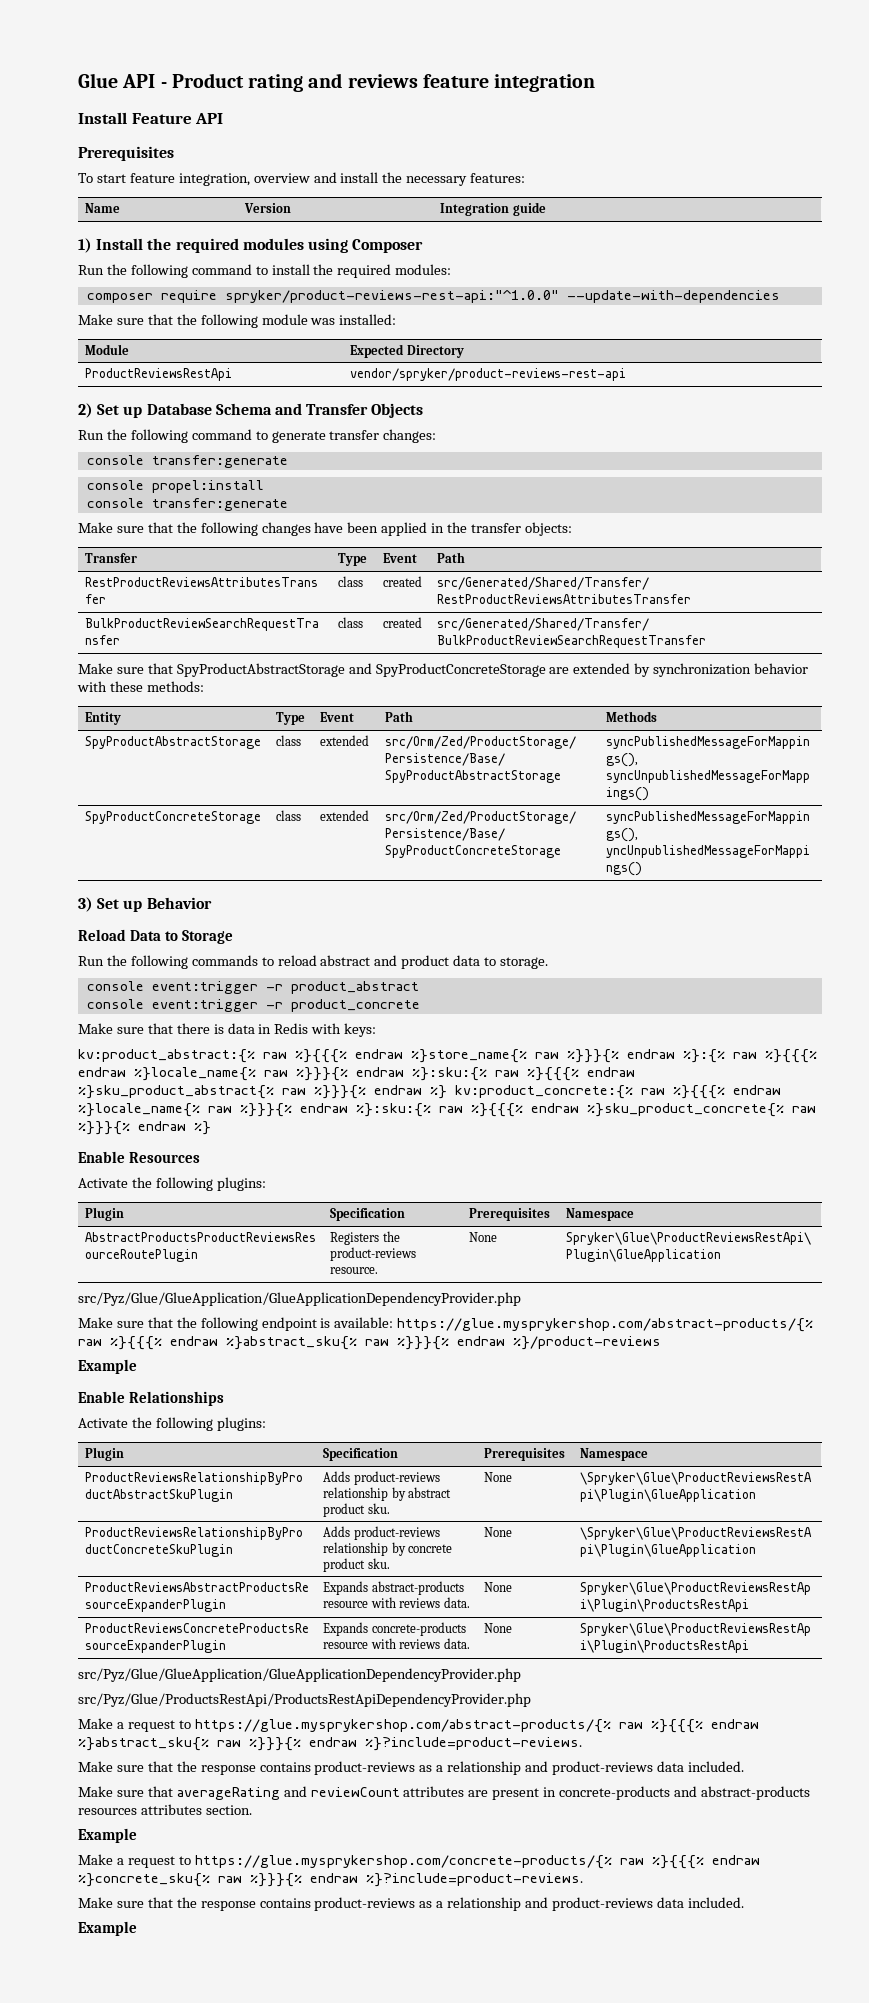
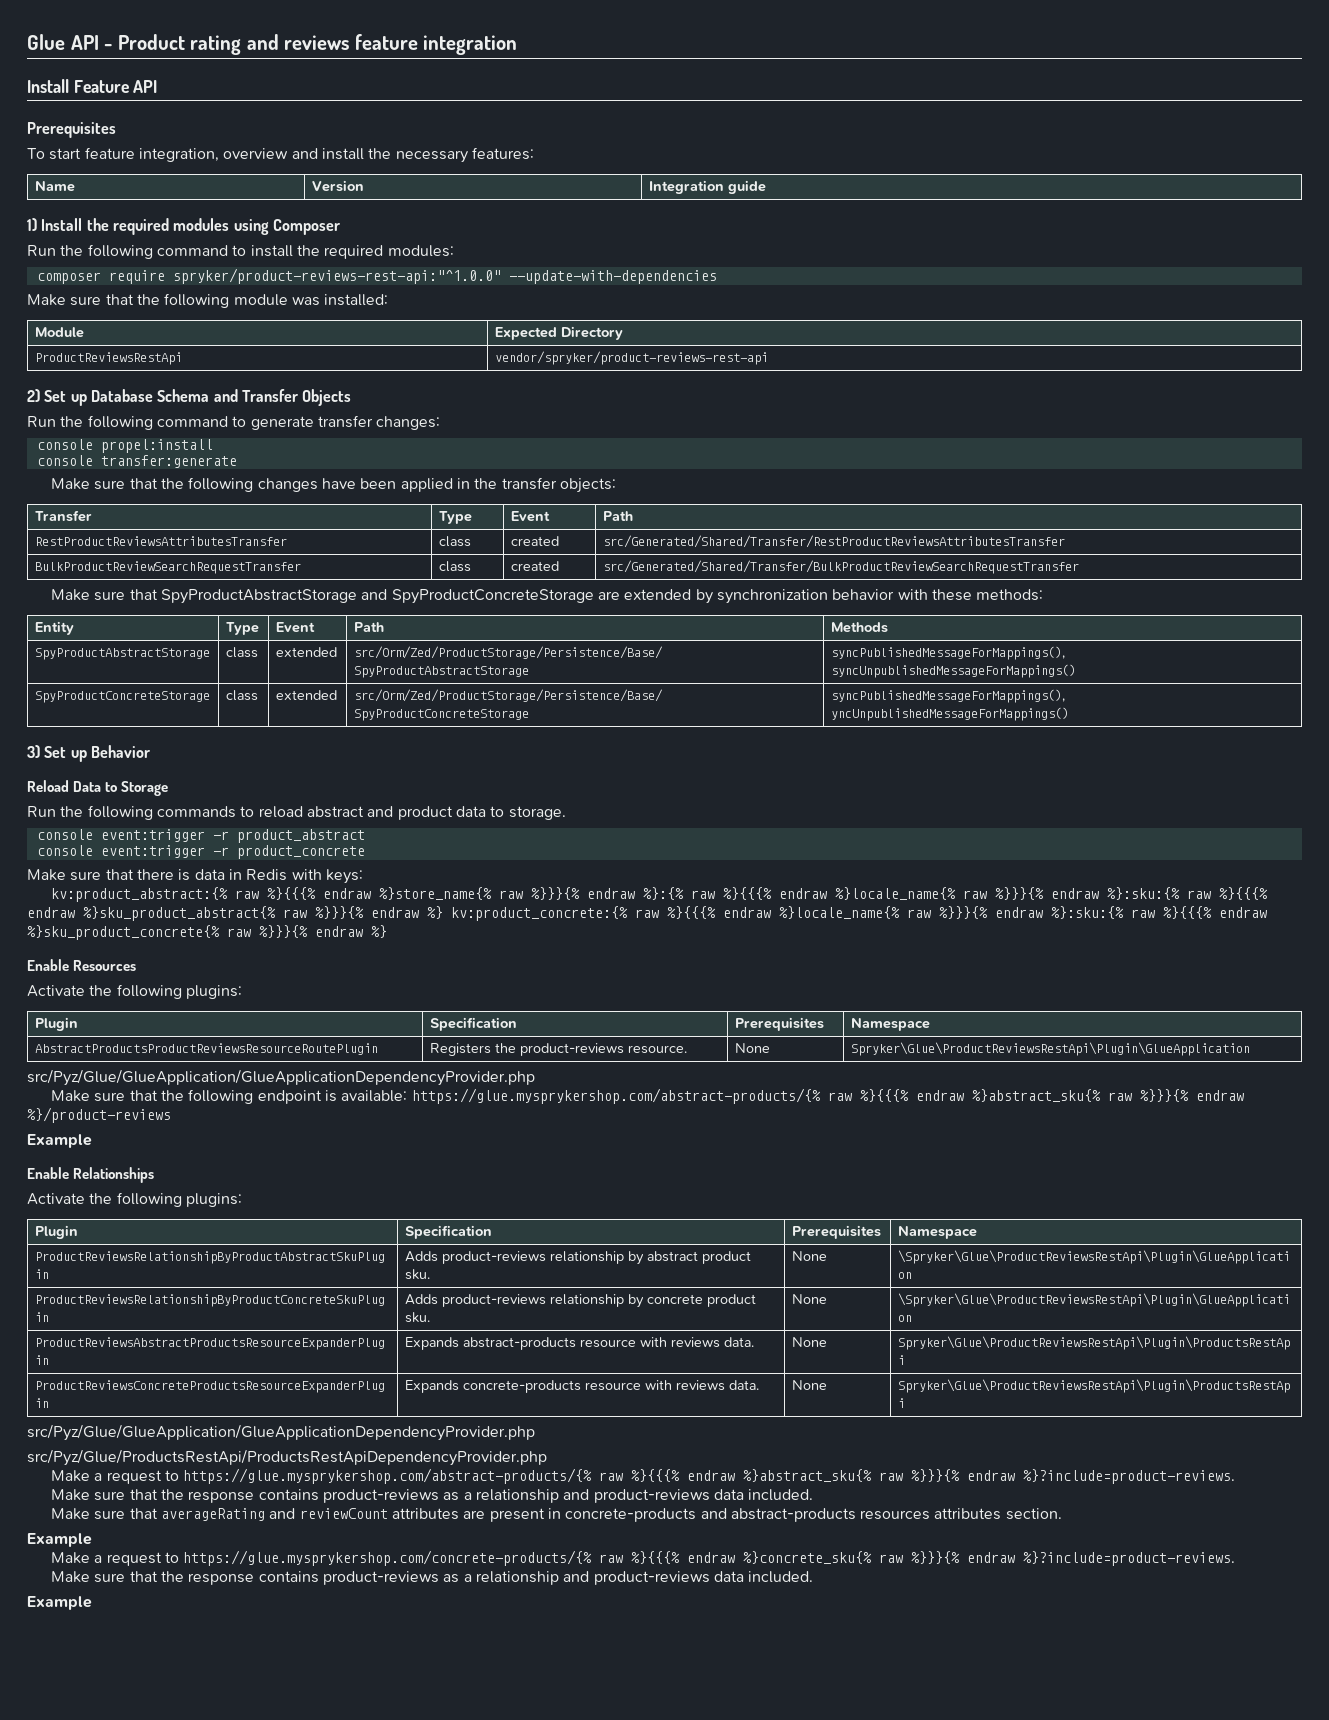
  Run the following command to generate transfer changes:
- console transfer:generate

